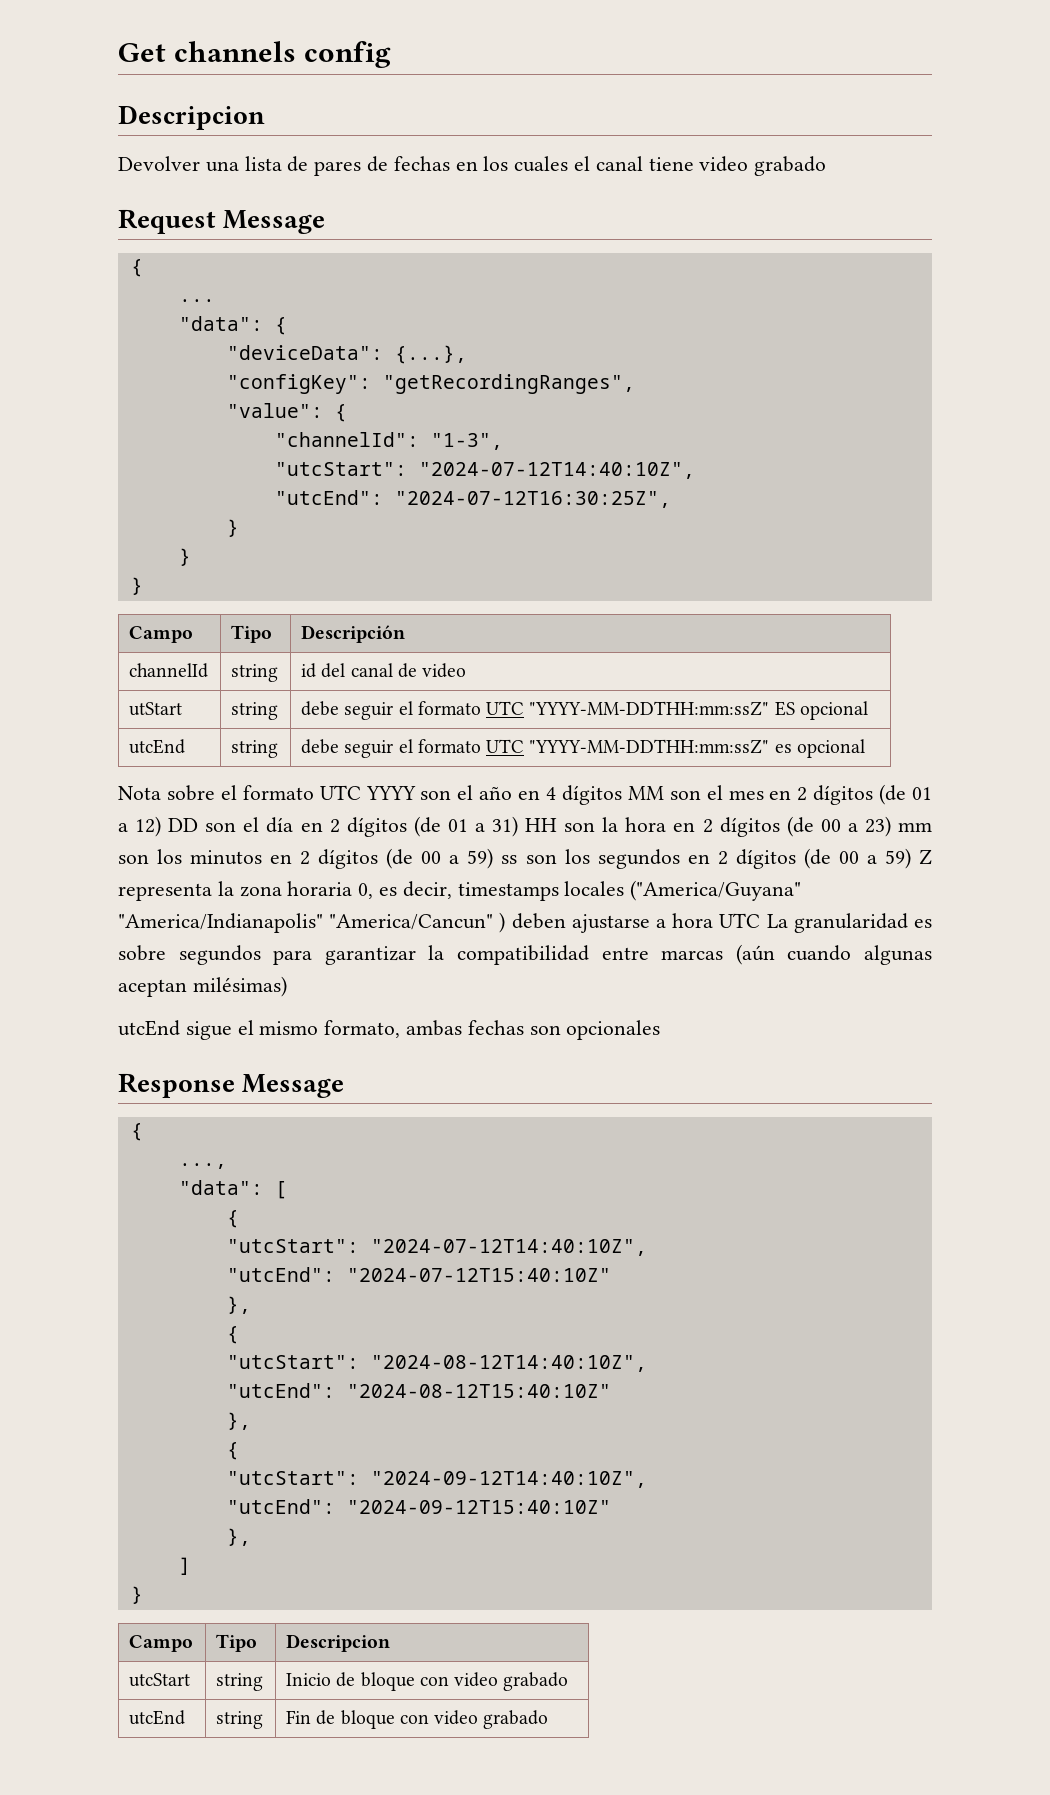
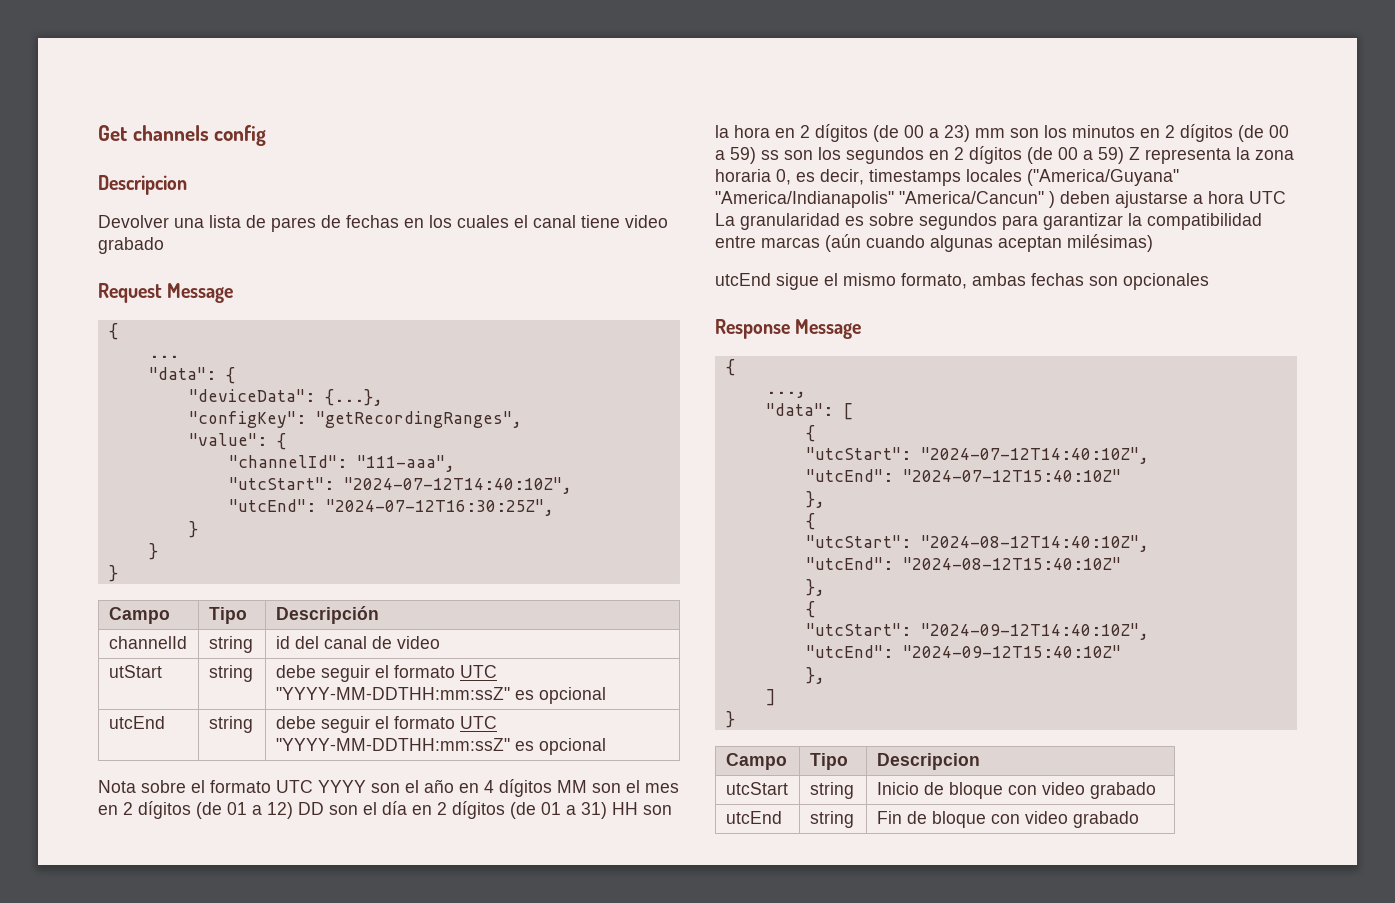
- "channelId": "1-3",
+ "channelId": "111-aaa",
- utStart | string | debe seguir el formato UTC "YYYY-MM-DDTHH:mm:ssZ" ES opcional
+ utStart | string | debe seguir el formato UTC "YYYY-MM-DDTHH:mm:ssZ" es opcional

